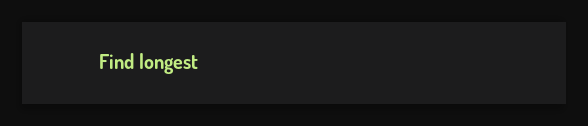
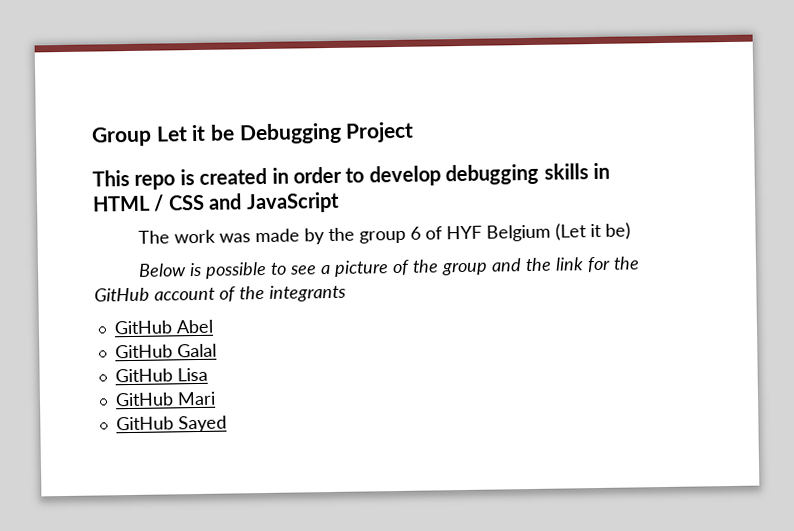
- Find longest
+ Group Let it be Debugging Project
+ This repo is created in order to develop debugging skills in HTML / CSS and JavaScript
+ The work was made by the group 6 of HYF Belgium (Let it be)
+ Below is possible to see a picture of the group and the link for the GitHub account of the integrants
+ GitHub Abel
+ GitHub Galal
+ GitHub Lisa
+ GitHub Mari
+ GitHub Sayed

